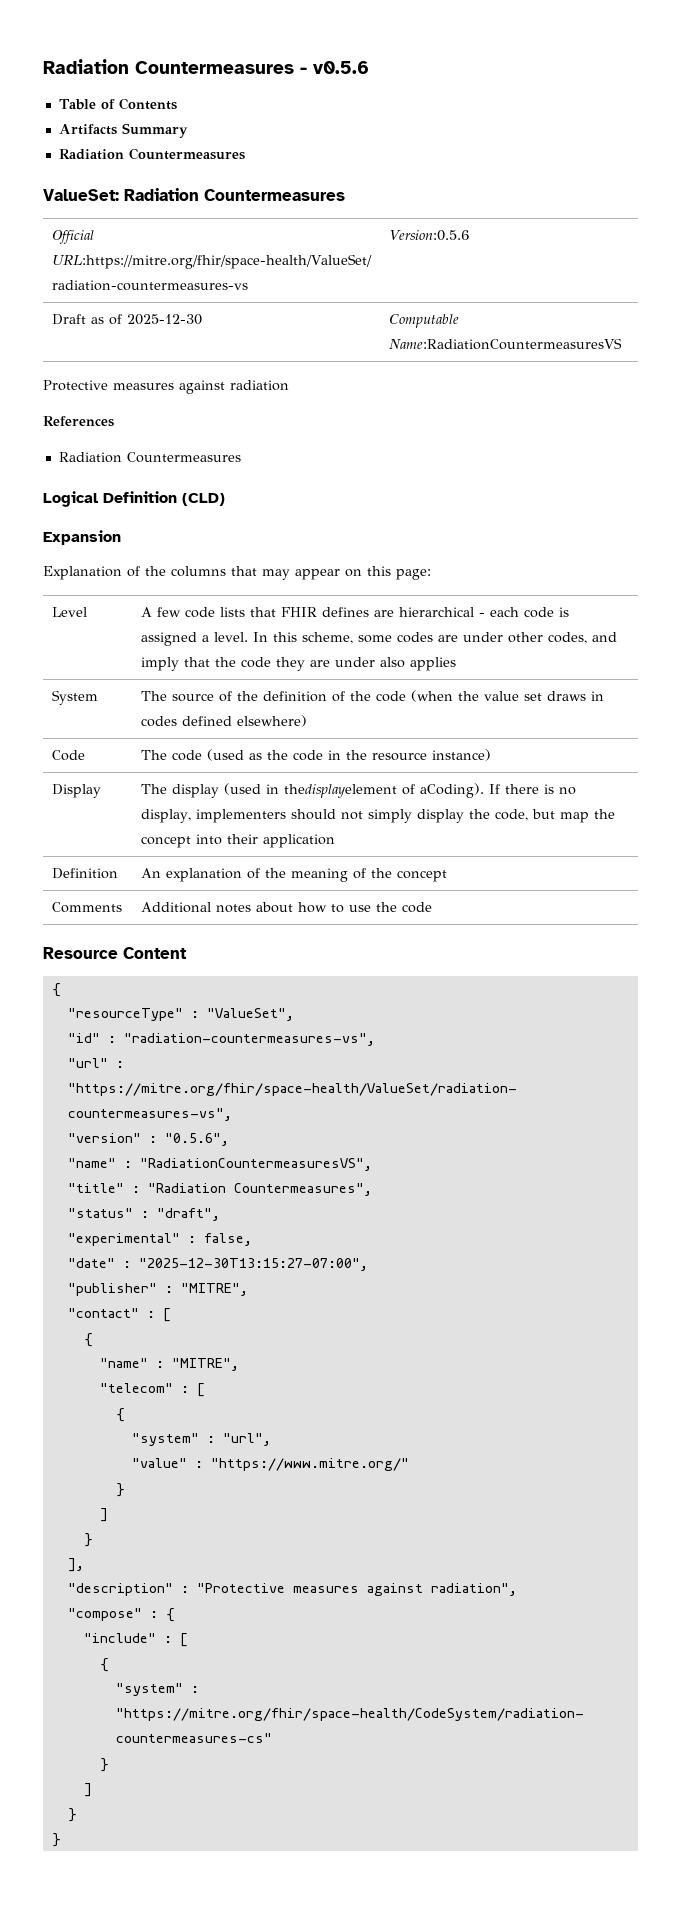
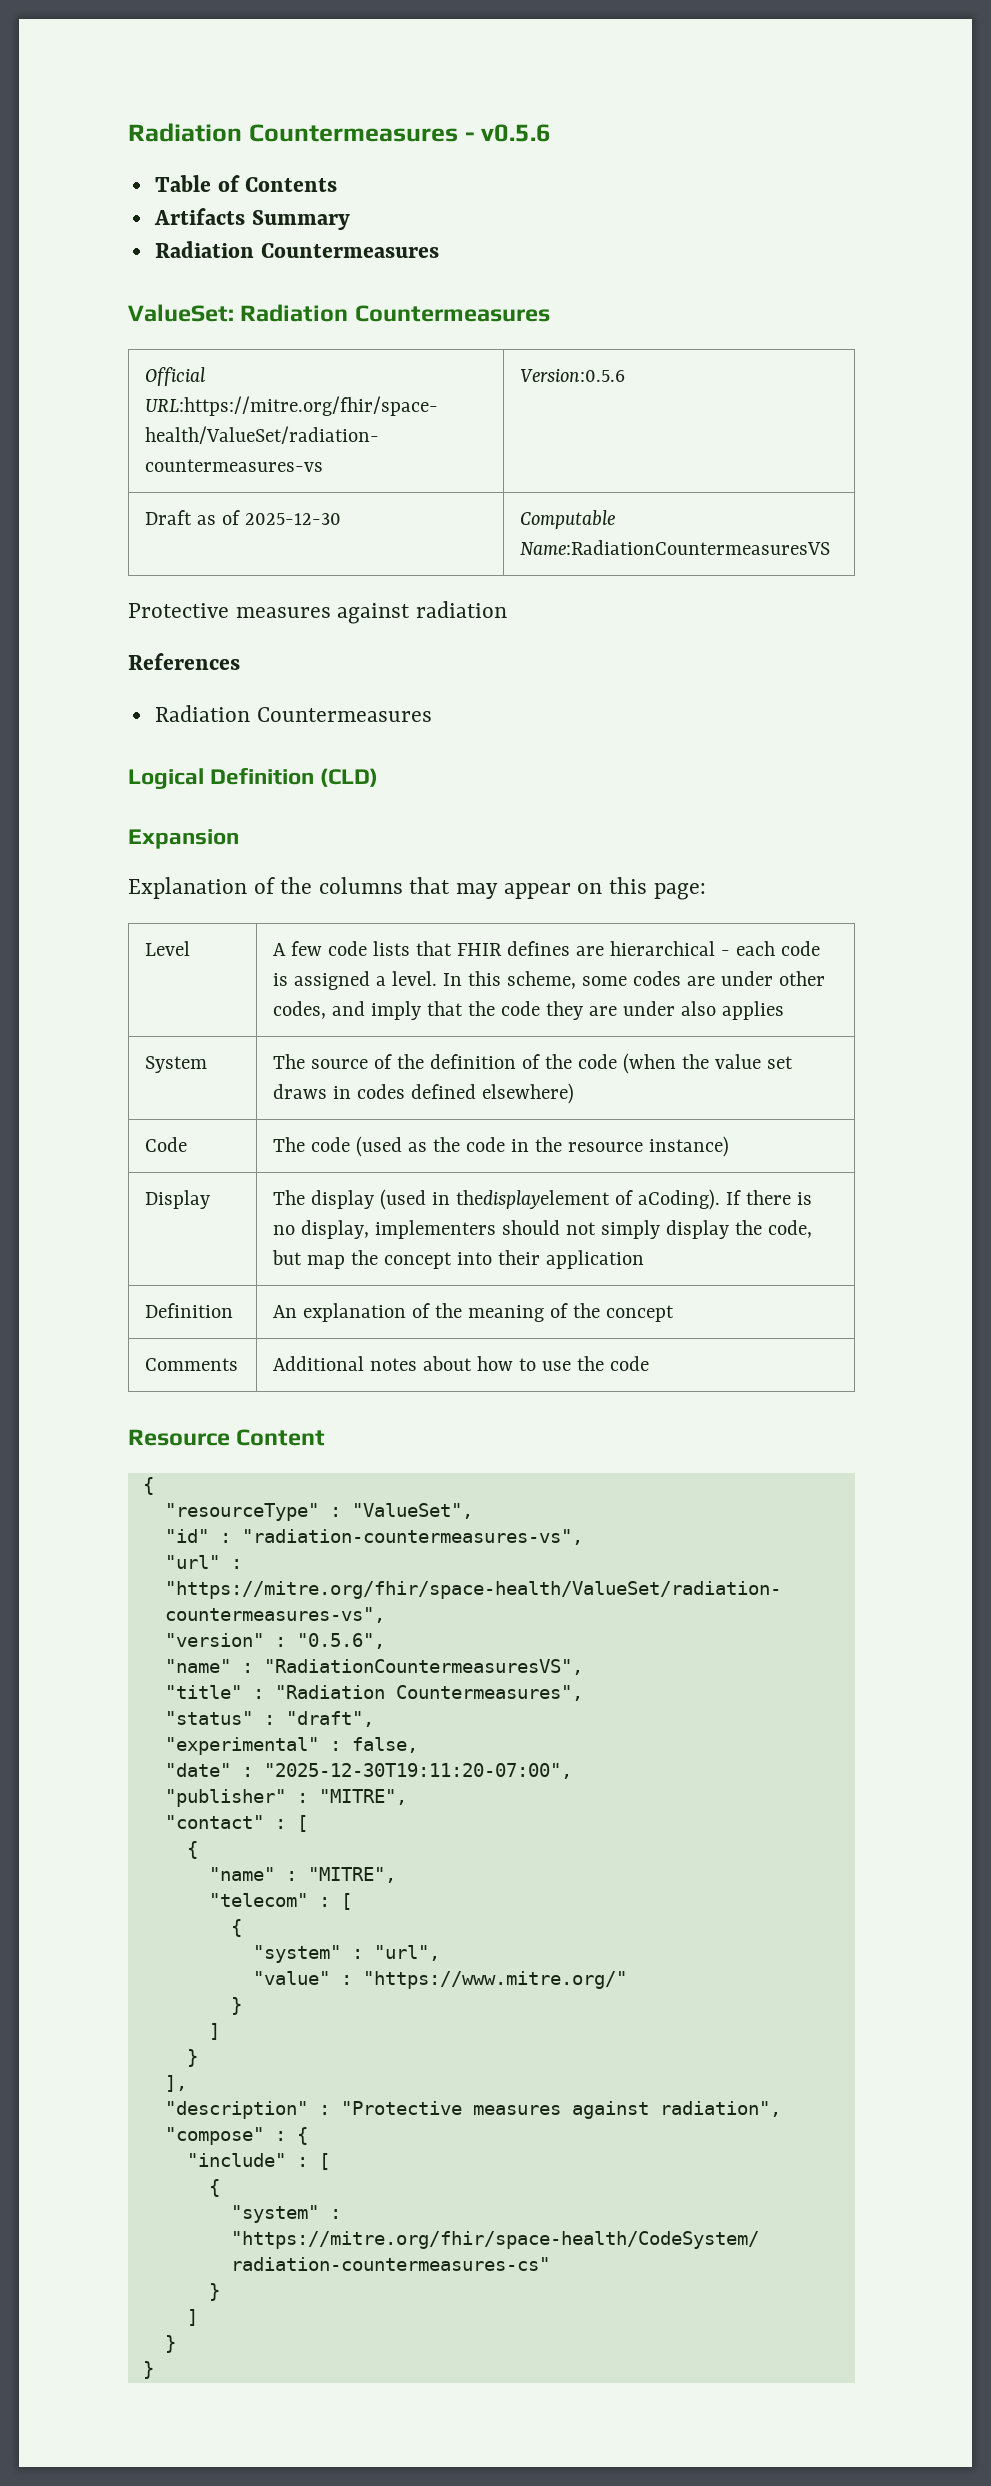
- "date" : "2025-12-30T13:15:27-07:00",
+ "date" : "2025-12-30T19:11:20-07:00",

